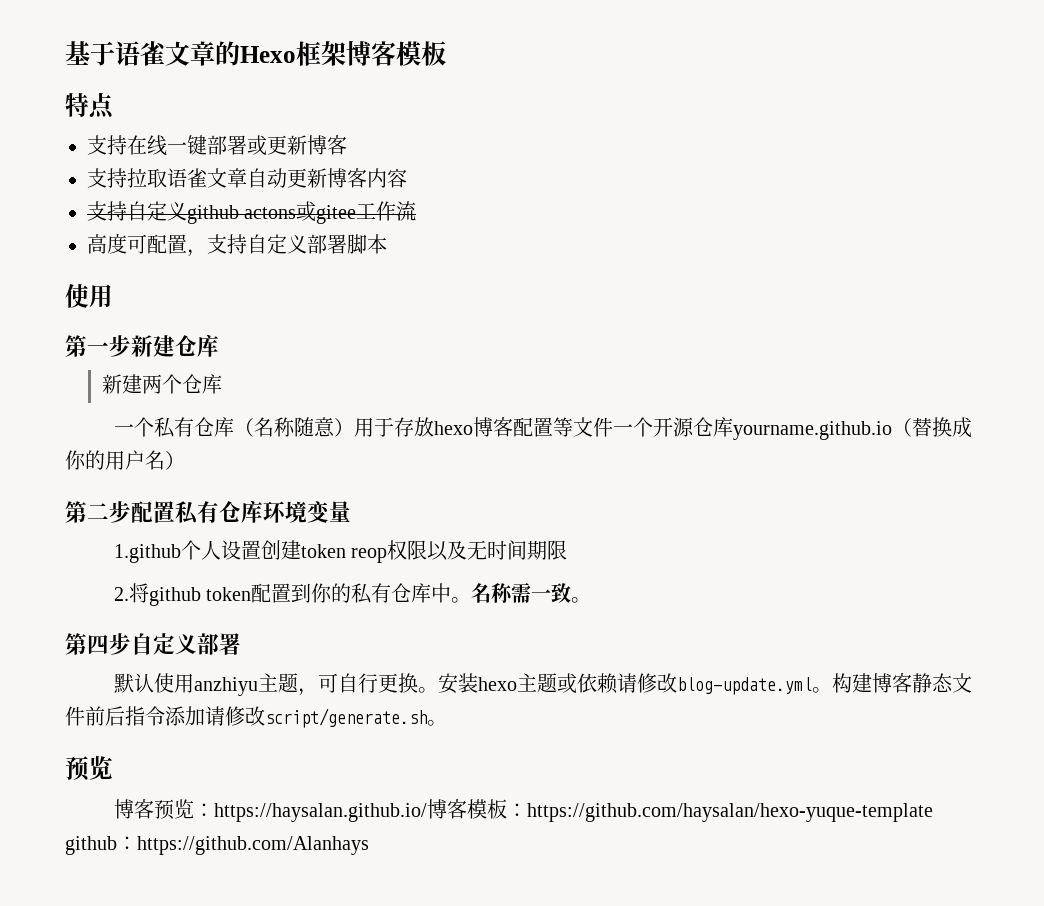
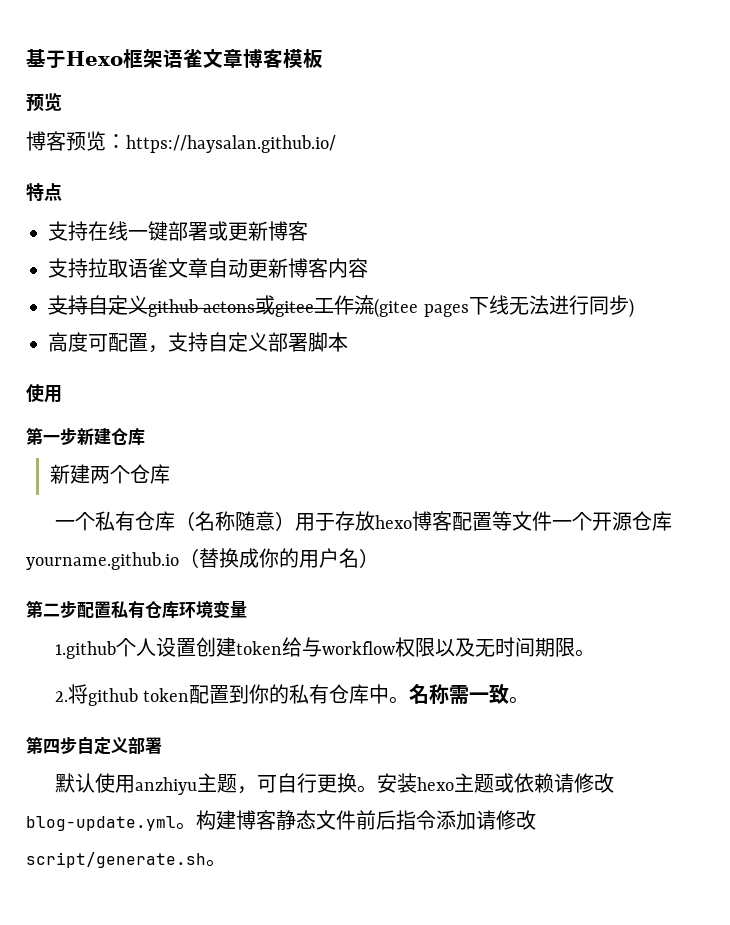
- 基于语雀文章的Hexo框架博客模板
+ 基于Hexo框架语雀文章博客模板
+ 预览
+ 博客预览：https://haysalan.github.io/
- 支持自定义github actons或gitee工作流
+ 支持自定义github actons或gitee工作流(gitee pages下线无法进行同步)
- 1.github个人设置创建token reop权限以及无时间期限
+ 1.github个人设置创建token给与workflow权限以及无时间期限。
  构建博客静态文件前后指令添加请修改script/generate.sh。
- 预览
- 博客预览：https://haysalan.github.io/博客模板：https://github.com/haysalan/hexo-yuque-template github：https://github.com/Alanhays

